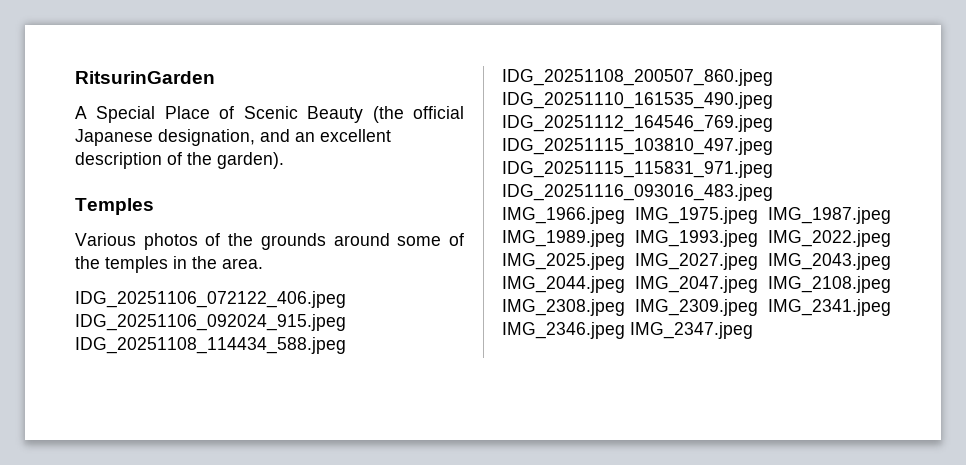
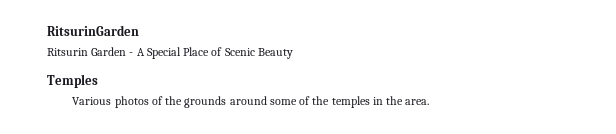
- A Special Place of Scenic Beauty (the official Japanese designation, and an excellent description of the garden).
+ Ritsurin Garden - A Special Place of Scenic Beauty
- IDG_20251106_072122_406.jpeg IDG_20251106_092024_915.jpeg IDG_20251108_114434_588.jpeg IDG_20251108_200507_860.jpeg IDG_20251110_161535_490.jpeg IDG_20251112_164546_769.jpeg IDG_20251115_103810_497.jpeg IDG_20251115_115831_971.jpeg IDG_20251116_093016_483.jpeg IMG_1966.jpeg IMG_1975.jpeg IMG_1987.jpeg IMG_1989.jpeg IMG_1993.jpeg IMG_2022.jpeg IMG_2025.jpeg IMG_2027.jpeg IMG_2043.jpeg IMG_2044.jpeg IMG_2047.jpeg IMG_2108.jpeg IMG_2308.jpeg IMG_2309.jpeg IMG_2341.jpeg IMG_2346.jpeg IMG_2347.jpeg

